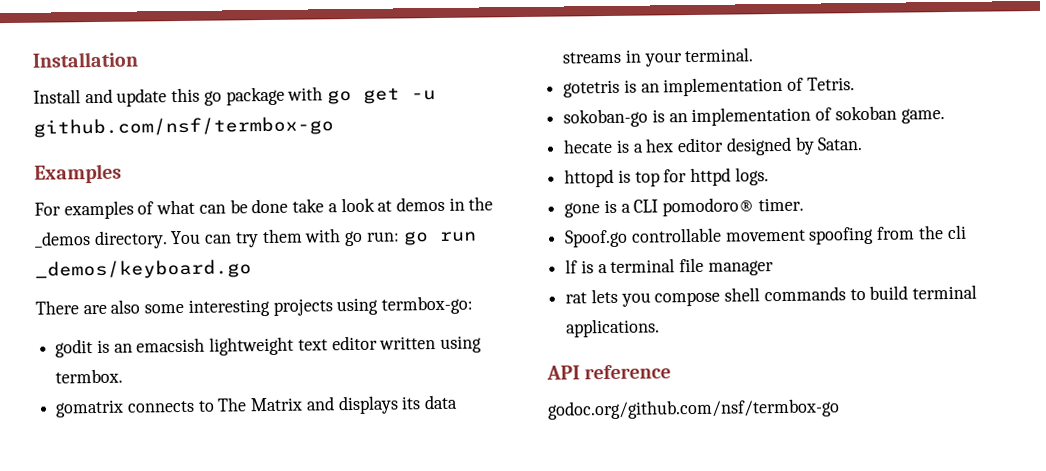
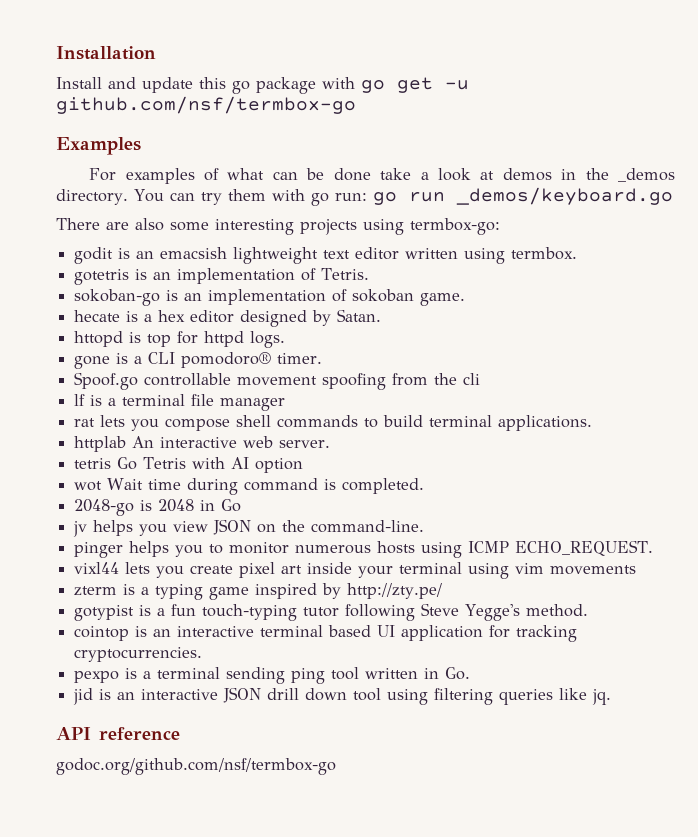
- gomatrix connects to The Matrix and displays its data streams in your terminal.
+ httplab An interactive web server.
+ tetris Go Tetris with AI option
+ wot Wait time during command is completed.
+ 2048-go is 2048 in Go
+ jv helps you view JSON on the command-line.
+ pinger helps you to monitor numerous hosts using ICMP ECHO_REQUEST.
+ vixl44 lets you create pixel art inside your terminal using vim movements
+ zterm is a typing game inspired by http://zty.pe/
+ gotypist is a fun touch-typing tutor following Steve Yegge's method.
+ cointop is an interactive terminal based UI application for tracking cryptocurrencies.
+ pexpo is a terminal sending ping tool written in Go.
+ jid is an interactive JSON drill down tool using filtering queries like jq.

